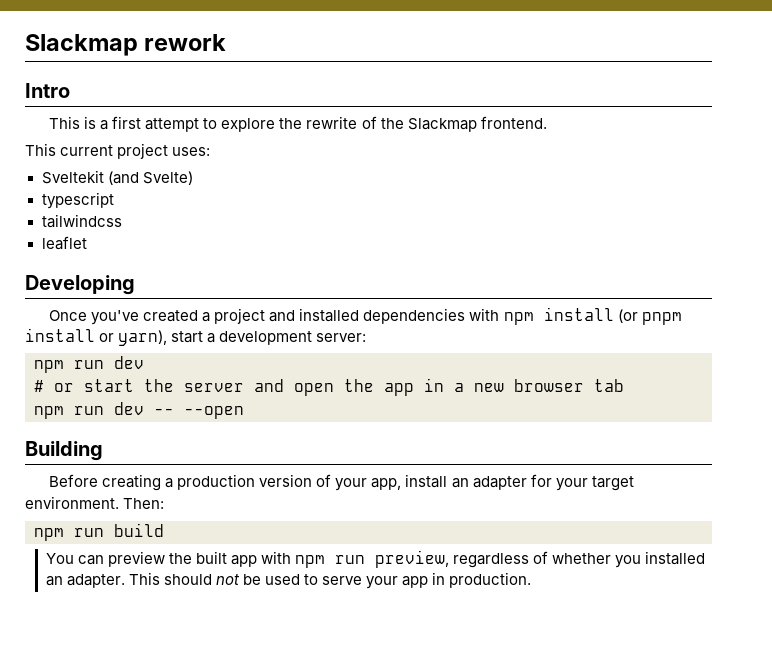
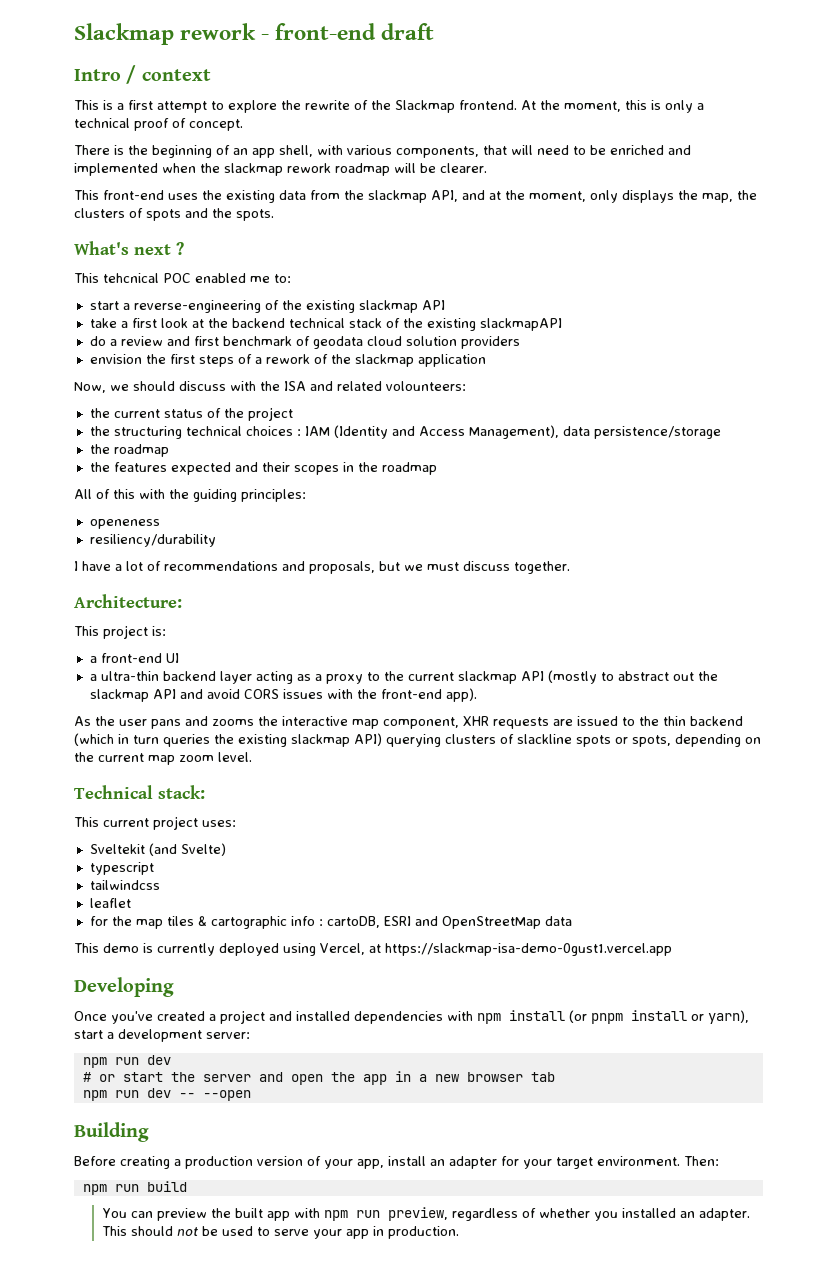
- Slackmap rework
+ Slackmap rework - front-end draft
- Intro
+ Intro / context
+ At the moment, this is only a technical proof of concept.
+ There is the beginning of an app shell, with various components, that will need to be enriched and implemented when the slackmap rework roadmap will be clearer.
+ This front-end uses the existing data from the slackmap API, and at the moment, only displays the map, the clusters of spots and the spots.
+ What's next ?
+ This tehcnical POC enabled me to:
+ start a reverse-engineering of the existing slackmap API
+ take a first look at the backend technical stack of the existing slackmapAPI
+ do a review and first benchmark of geodata cloud solution providers
+ envision the first steps of a rework of the slackmap application
+ Now, we should discuss with the ISA and related volounteers:
+ the current status of the project
+ the structuring technical choices : IAM (Identity and Access Management), data persistence/storage
+ the roadmap
+ the features expected and their scopes in the roadmap
+ All of this with the guiding principles:
+ openeness
+ resiliency/durability
+ I have a lot of recommendations and proposals, but we must discuss together.
+ Architecture:
+ This project is:
+ a front-end UI
+ a ultra-thin backend layer acting as a proxy to the current slackmap API (mostly to abstract out the slackmap API and avoid CORS issues with the front-end app).
+ As the user pans and zooms the interactive map component, XHR requests are issued to the thin backend (which in turn queries the existing slackmap API) querying clusters of slackline spots or spots, depending on the current map zoom level.
+ Technical stack:
+ for the map tiles & cartographic info : cartoDB, ESRI and OpenStreetMap data
+ This demo is currently deployed using Vercel, at https://slackmap-isa-demo-0gust1.vercel.app

